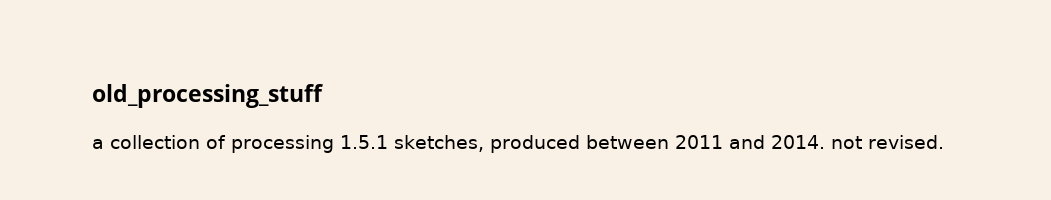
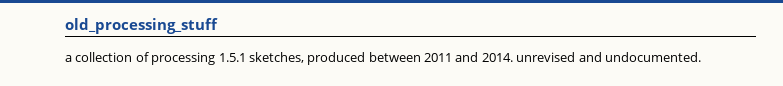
- a collection of processing 1.5.1 sketches, produced between 2011 and 2014. not revised.
+ a collection of processing 1.5.1 sketches, produced between 2011 and 2014. unrevised and undocumented.

